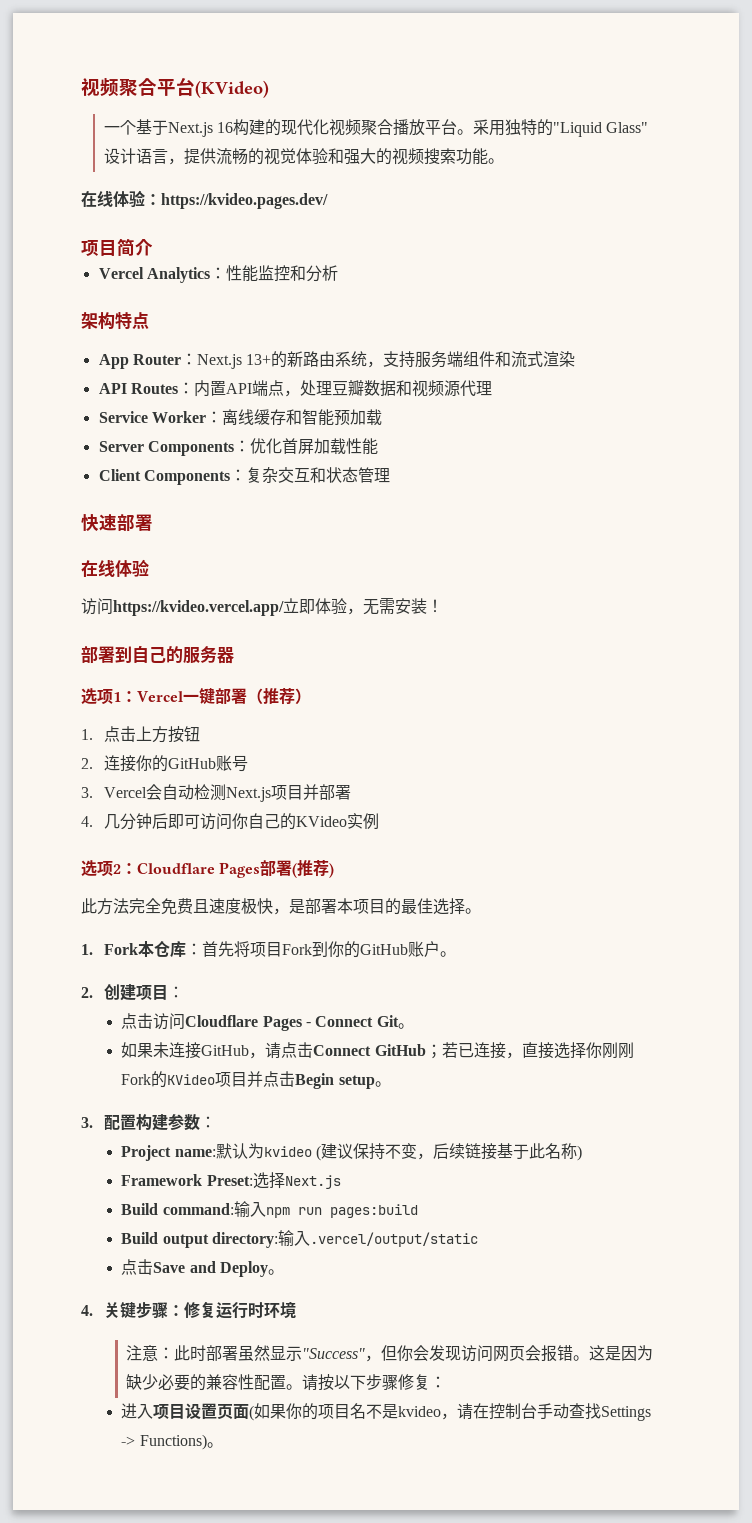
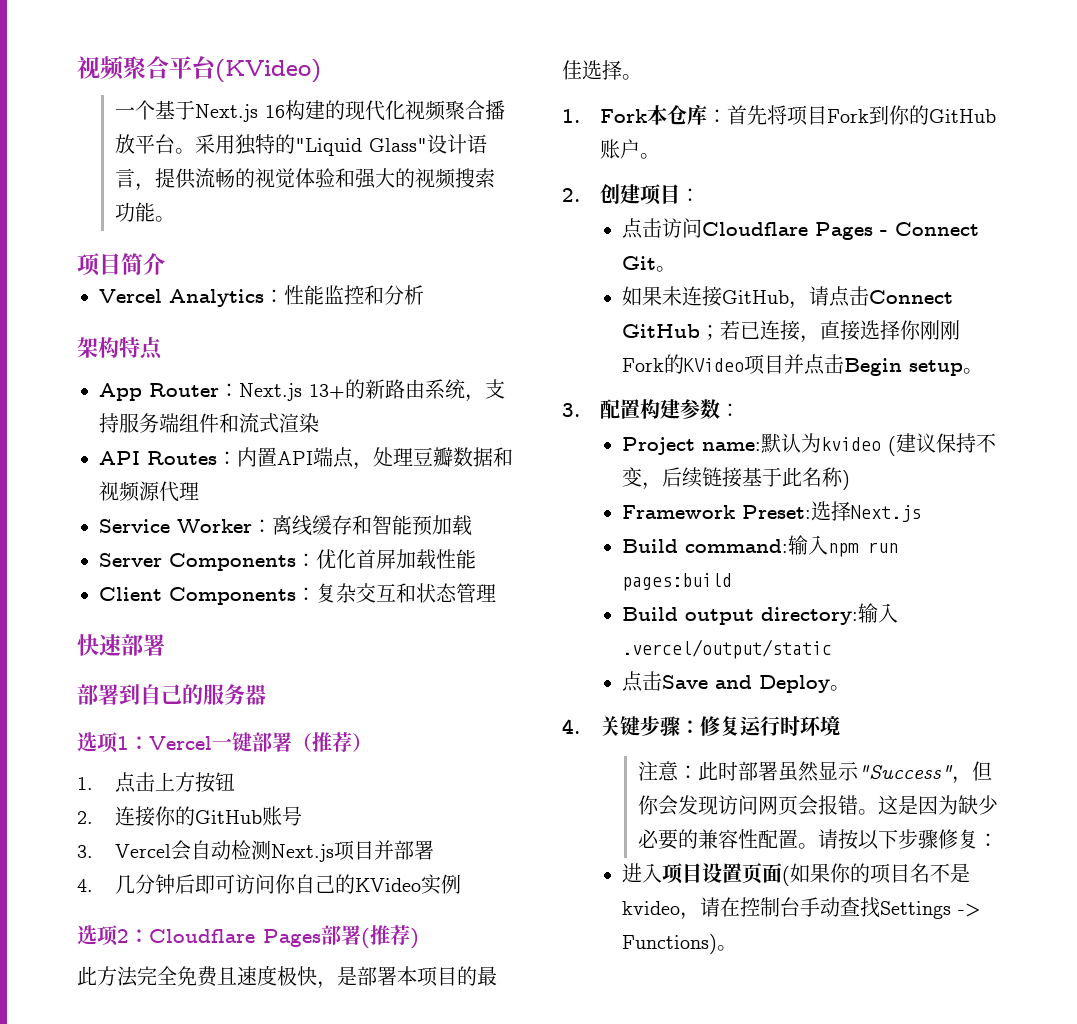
- 在线体验：https://kvideo.pages.dev/
  快速部署
- 在线体验
- 访问https://kvideo.vercel.app/立即体验，无需安装！

